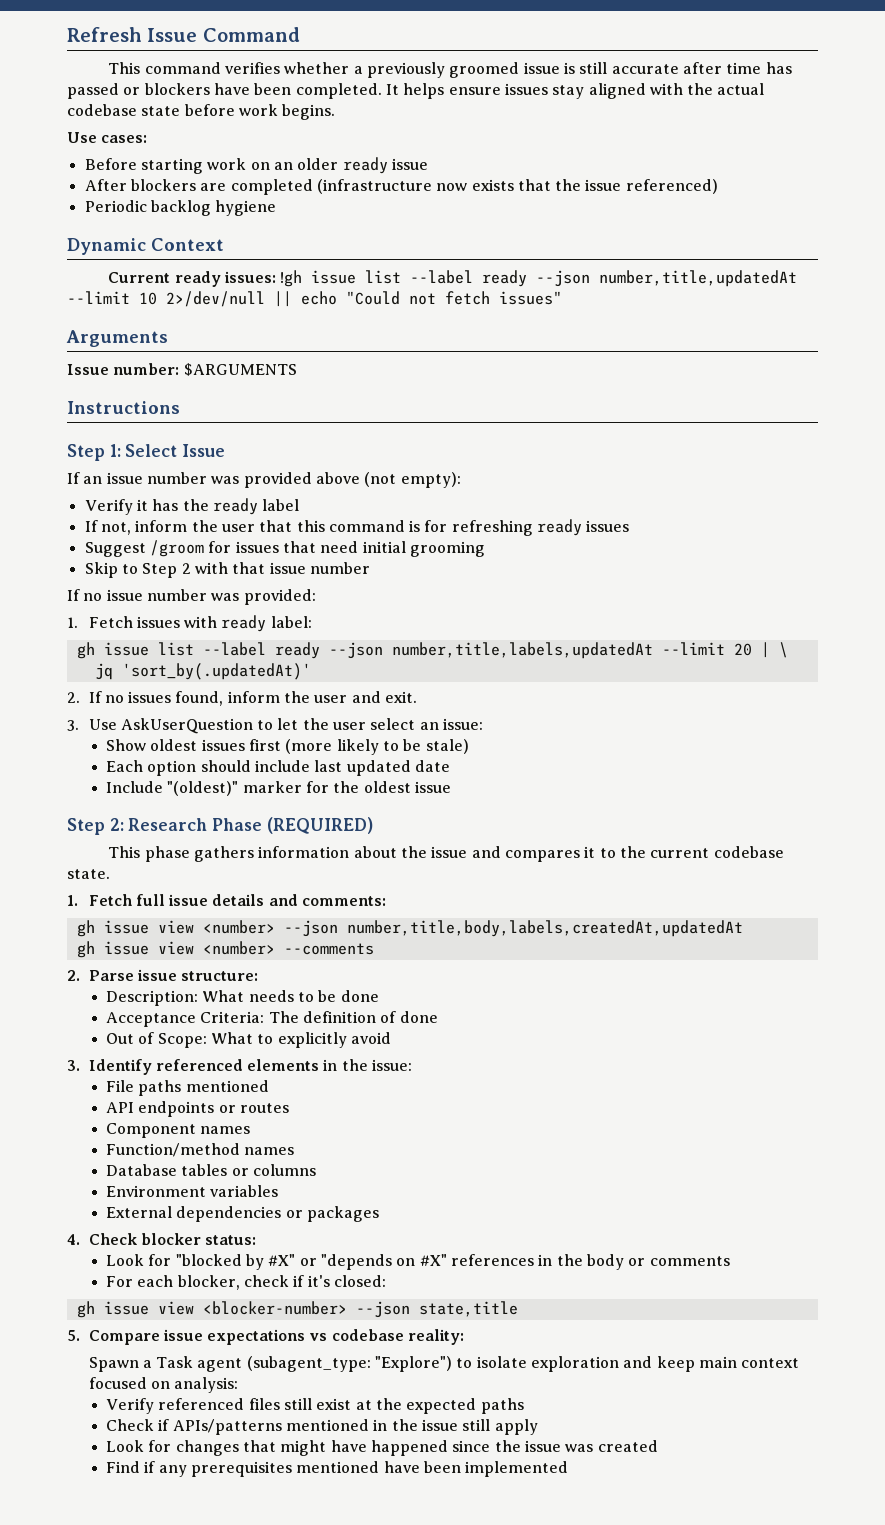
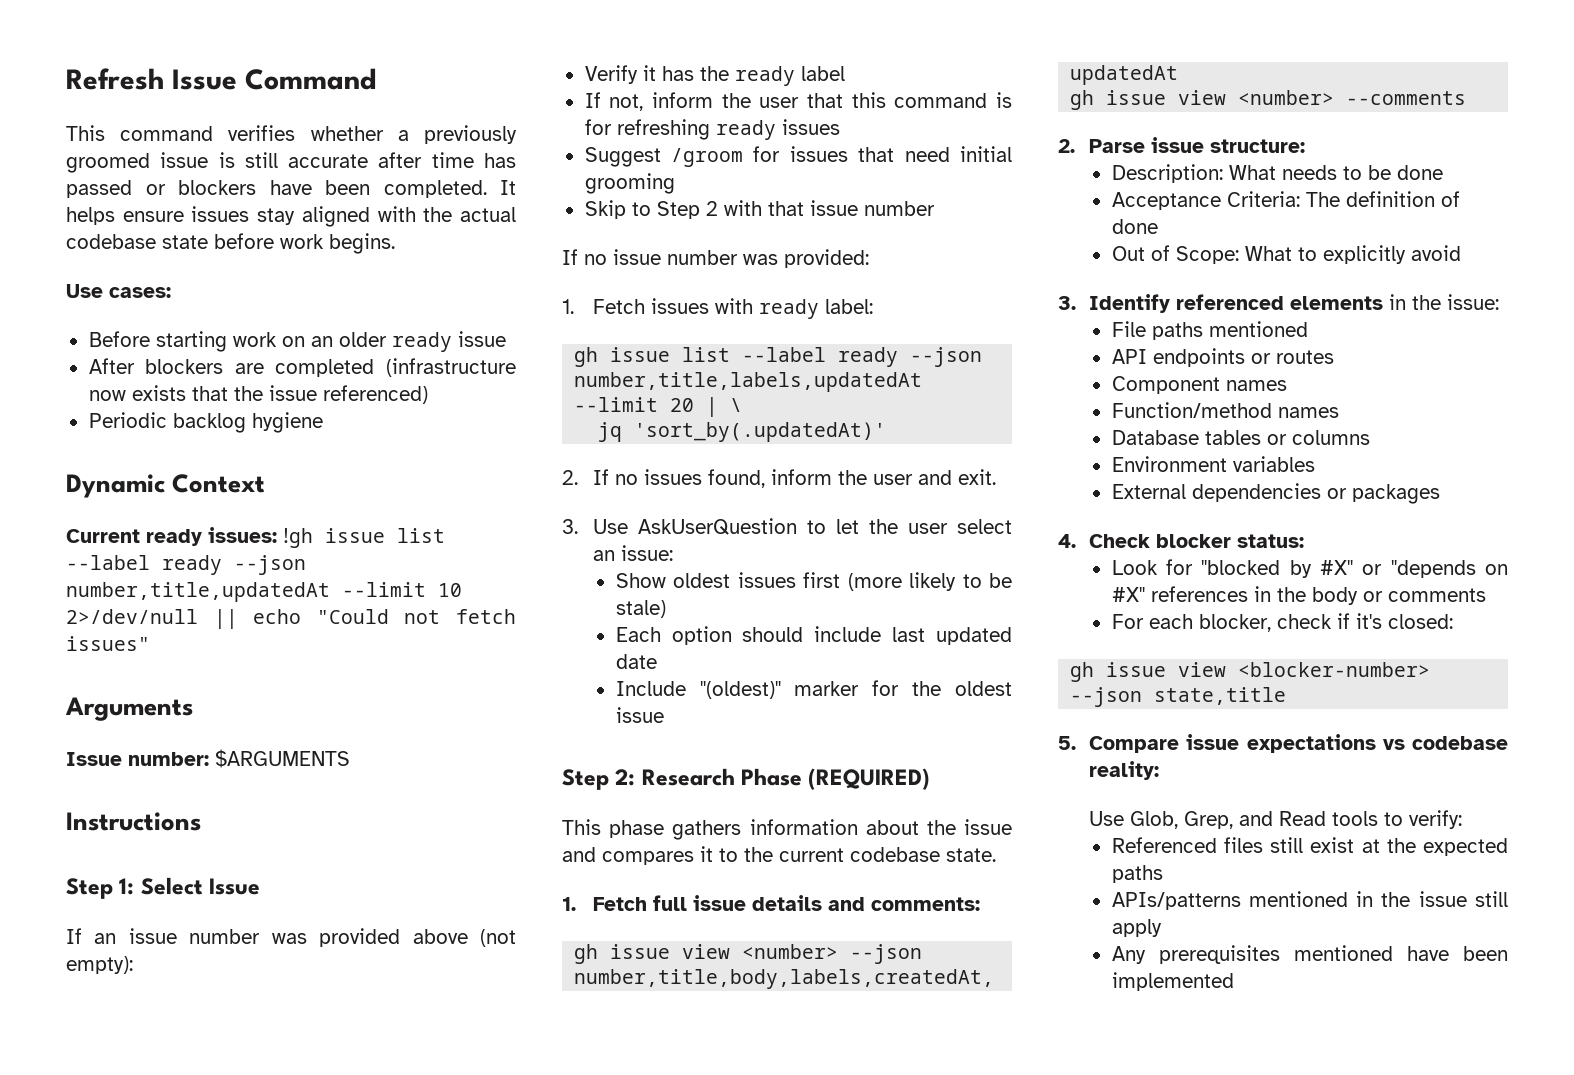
- Spawn a Task agent (subagent_type: "Explore") to isolate exploration and keep main context focused on analysis:
- Verify referenced files still exist at the expected paths
+ Use Glob, Grep, and Read tools to verify:
+ Referenced files still exist at the expected paths
- Check if APIs/patterns mentioned in the issue still apply
+ APIs/patterns mentioned in the issue still apply
- Look for changes that might have happened since the issue was created
- Find if any prerequisites mentioned have been implemented
+ Any prerequisites mentioned have been implemented

